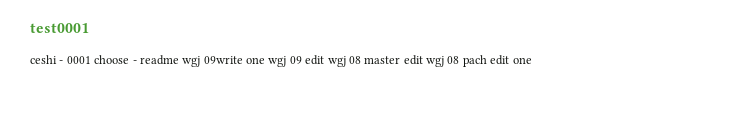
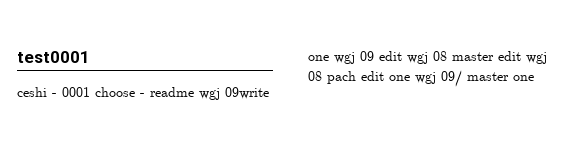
- ceshi - 0001 choose - readme wgj 09write one wgj 09 edit wgj 08 master edit wgj 08 pach edit one
+ ceshi - 0001 choose - readme wgj 09write one wgj 09 edit wgj 08 master edit wgj 08 pach edit one wgj 09/ master one

